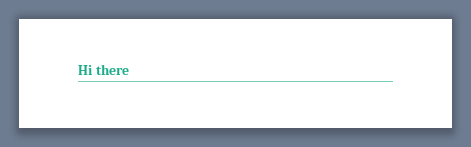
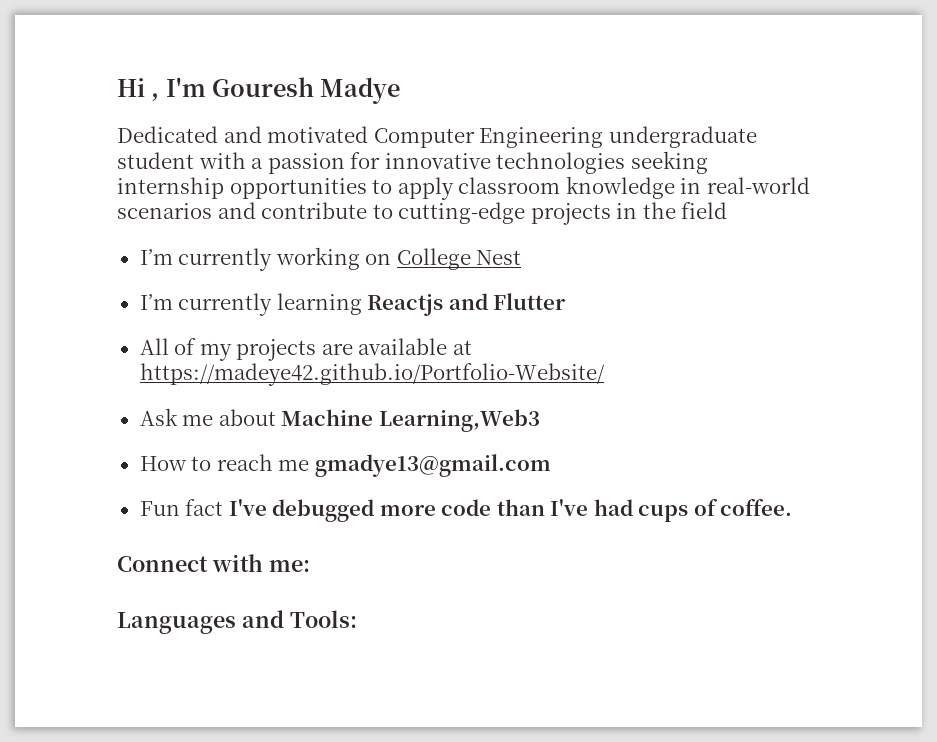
- Hi there
+ Hi , I'm Gouresh Madye
+ Dedicated and motivated Computer Engineering undergraduate student with a passion for innovative technologies seeking internship opportunities to apply classroom knowledge in real-world scenarios and contribute to cutting-edge projects in the field
+ I’m currently working on College Nest
+ I’m currently learning Reactjs and Flutter
+ All of my projects are available at https://madeye42.github.io/Portfolio-Website/
+ Ask me about Machine Learning,Web3
+ How to reach me gmadye13@gmail.com
+ Fun fact I've debugged more code than I've had cups of coffee.
+ Connect with me:
+ Languages and Tools:

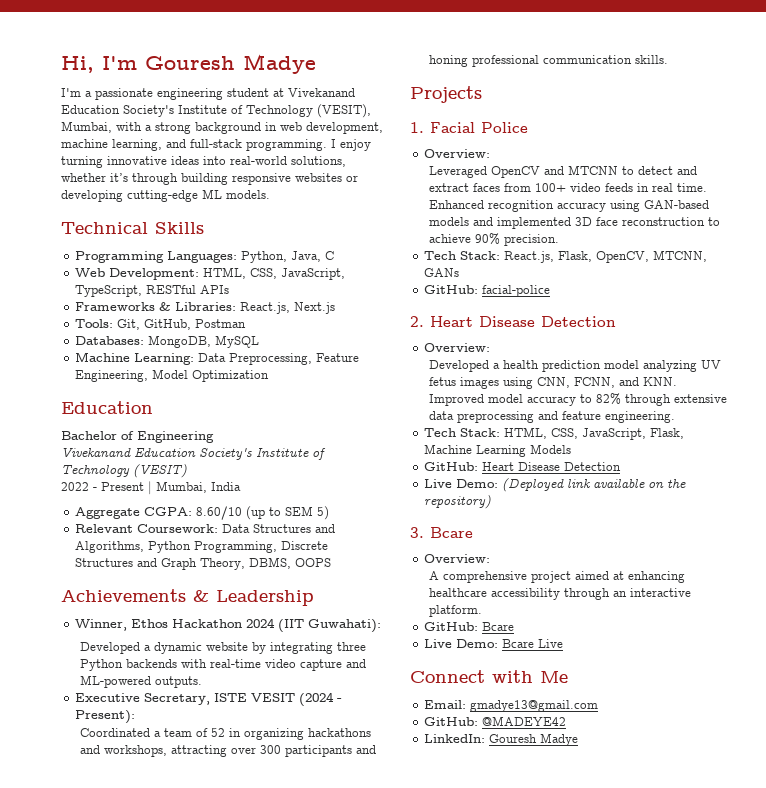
- Hi , I'm Gouresh Madye
+ Hi, I'm Gouresh Madye
- Dedicated and motivated Computer Engineering undergraduate student with a passion for innovative technologies seeking internship opportunities to apply classroom knowledge in real-world scenarios and contribute to cutting-edge projects in the field
- I’m currently working on College Nest
- I’m currently learning Reactjs and Flutter
- All of my projects are available at https://madeye42.github.io/Portfolio-Website/
- Ask me about Machine Learning,Web3
- How to reach me gmadye13@gmail.com
- Fun fact I've debugged more code than I've had cups of coffee.
- Connect with me:
- Languages and Tools:
+ I'm a passionate engineering student at Vivekanand Education Society's Institute of Technology (VESIT), Mumbai, with a strong background in web development, machine learning, and full-stack programming. I enjoy turning innovative ideas into real-world solutions, whether it’s through building responsive websites or developing cutting-edge ML models.
+ Technical Skills
+ Programming Languages: Python, Java, C
+ Web Development: HTML, CSS, JavaScript, TypeScript, RESTful APIs
+ Frameworks & Libraries: React.js, Next.js
+ Tools: Git, GitHub, Postman
+ Databases: MongoDB, MySQL
+ Machine Learning: Data Preprocessing, Feature Engineering, Model Optimization
+ Education
+ Bachelor of Engineering
+ Vivekanand Education Society's Institute of Technology (VESIT)
+ 2022 - Present | Mumbai, India
+ Aggregate CGPA: 8.60/10 (up to SEM 5)
+ Relevant Coursework: Data Structures and Algorithms, Python Programming, Discrete Structures and Graph Theory, DBMS, OOPS
+ Achievements & Leadership
+ Winner, Ethos Hackathon 2024 (IIT Guwahati):
+ Developed a dynamic website by integrating three Python backends with real-time video capture and ML-powered outputs.
+ Executive Secretary, ISTE VESIT (2024 - Present):
+ Coordinated a team of 52 in organizing hackathons and workshops, attracting over 300 participants and honing professional communication skills.
+ Projects
+ 1. Facial Police
+ Overview:
+ Leveraged OpenCV and MTCNN to detect and extract faces from 100+ video feeds in real time. Enhanced recognition accuracy using GAN-based models and implemented 3D face reconstruction to achieve 90% precision.
+ Tech Stack: React.js, Flask, OpenCV, MTCNN, GANs
+ GitHub: facial-police
+ 2. Heart Disease Detection
+ Overview:
+ Developed a health prediction model analyzing UV fetus images using CNN, FCNN, and KNN. Improved model accuracy to 82% through extensive data preprocessing and feature engineering.
+ Tech Stack: HTML, CSS, JavaScript, Flask, Machine Learning Models
+ GitHub: Heart Disease Detection
+ Live Demo: (Deployed link available on the repository)
+ 3. Bcare
+ Overview:
+ A comprehensive project aimed at enhancing healthcare accessibility through an interactive platform.
+ GitHub: Bcare
+ Live Demo: Bcare Live
+ Connect with Me
+ Email: gmadye13@gmail.com
+ GitHub: @MADEYE42
+ LinkedIn: Gouresh Madye

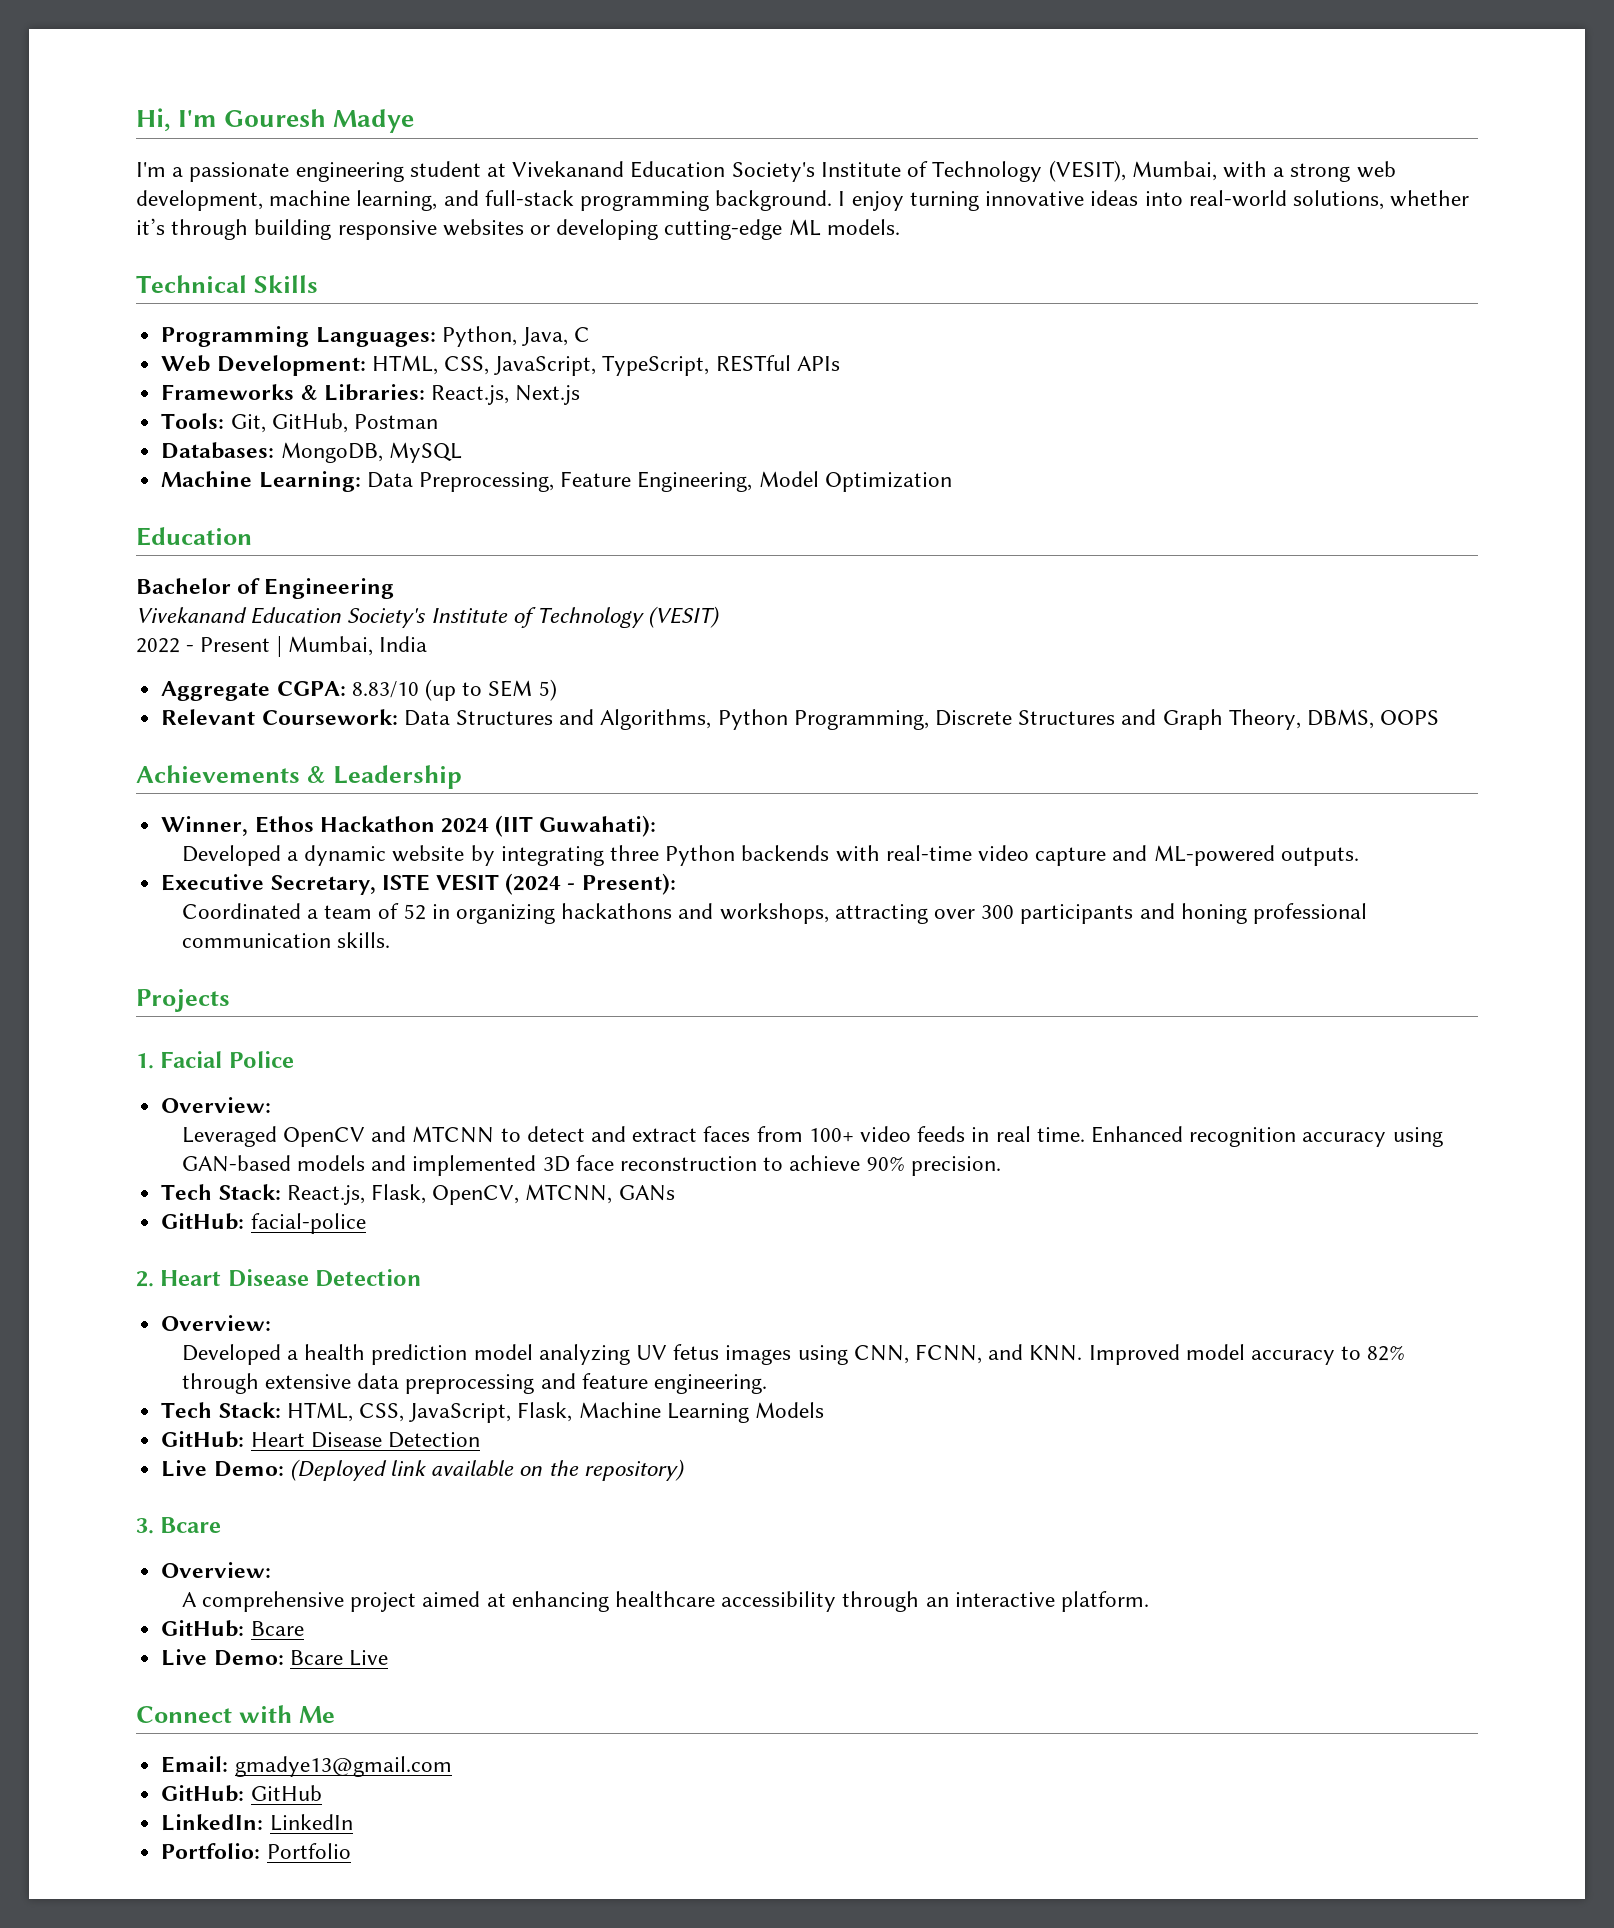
- I'm a passionate engineering student at Vivekanand Education Society's Institute of Technology (VESIT), Mumbai, with a strong background in web development, machine learning, and full-stack programming.
+ I'm a passionate engineering student at Vivekanand Education Society's Institute of Technology (VESIT), Mumbai, with a strong web development, machine learning, and full-stack programming background.
- Aggregate CGPA: 8.60/10 (up to SEM 5)
+ Aggregate CGPA: 8.83/10 (up to SEM 5)
- GitHub: @MADEYE42
+ GitHub: GitHub
- LinkedIn: Gouresh Madye
+ LinkedIn: LinkedIn
+ Portfolio: Portfolio

